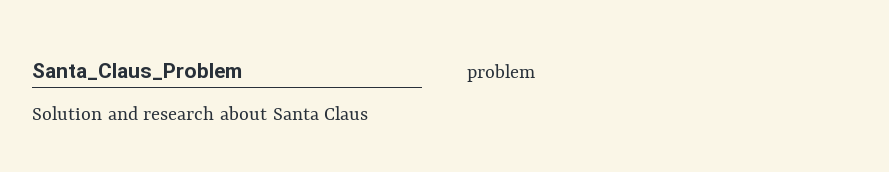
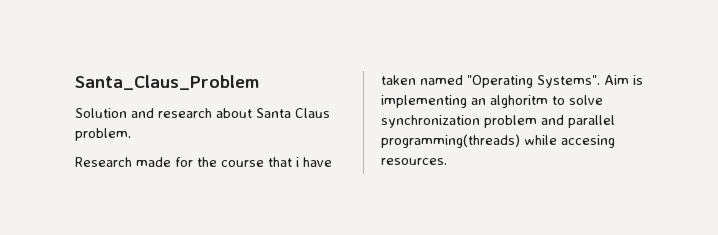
- Solution and research about Santa Claus problem
+ Solution and research about Santa Claus problem.
+ Research made for the course that i have taken named "Operating Systems". Aim is implementing an alghoritm to solve synchronization problem and parallel programming(threads) while accesing resources.

